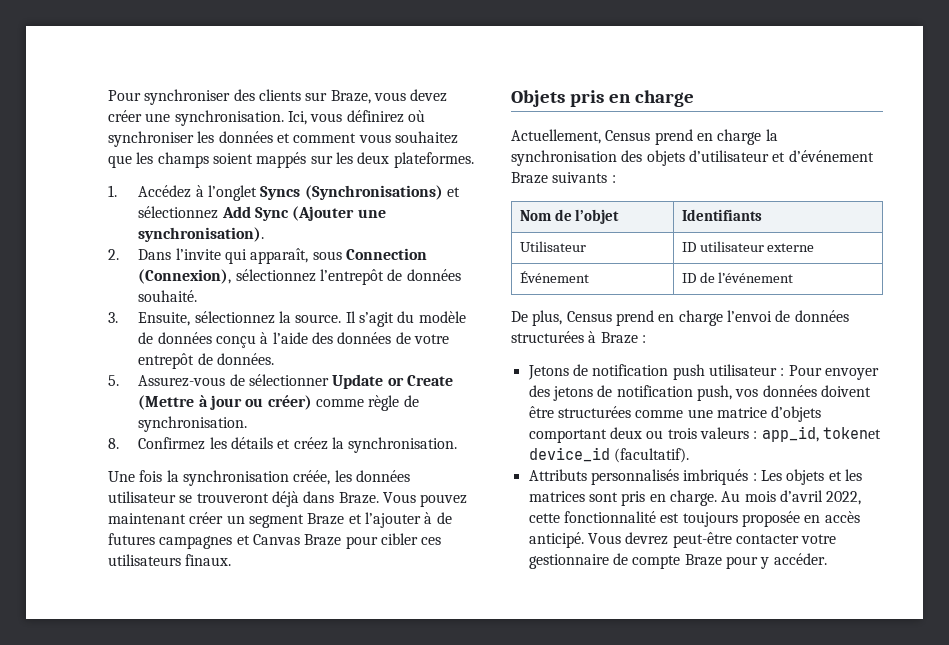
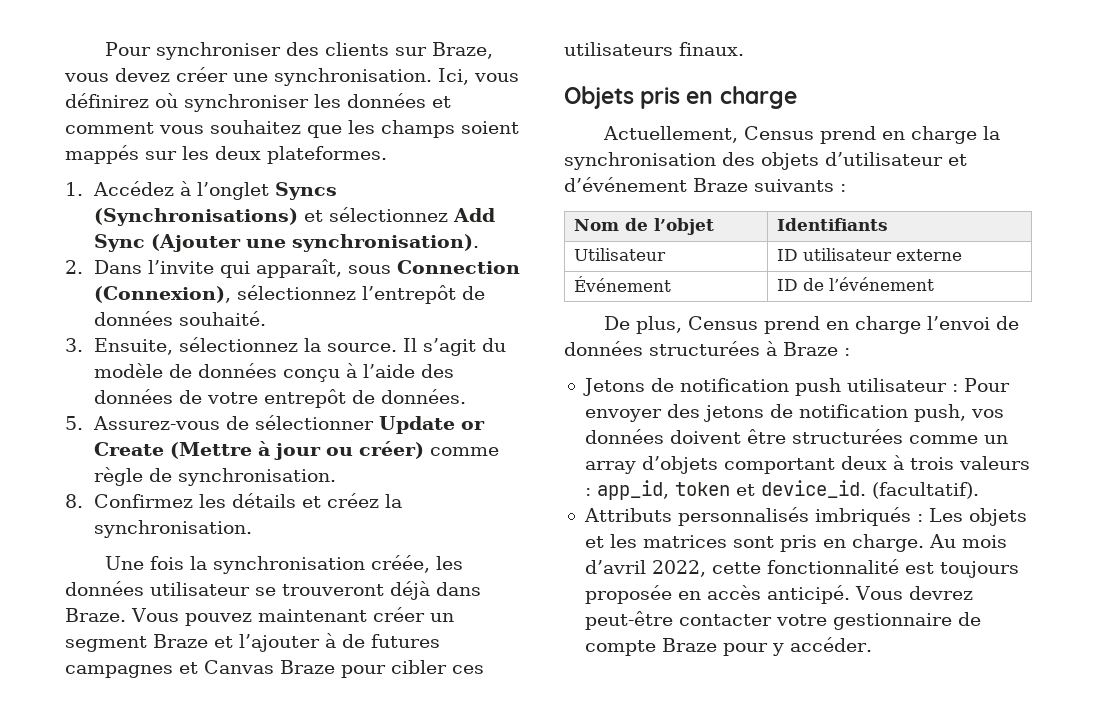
- Jetons de notification push utilisateur : Pour envoyer des jetons de notification push, vos données doivent être structurées comme une matrice d’objets comportant deux ou trois valeurs : app_id, tokenet device_id (facultatif).
+ Jetons de notification push utilisateur : Pour envoyer des jetons de notification push, vos données doivent être structurées comme un array d’objets comportant deux à trois valeurs : app_id, token et device_id. (facultatif).

